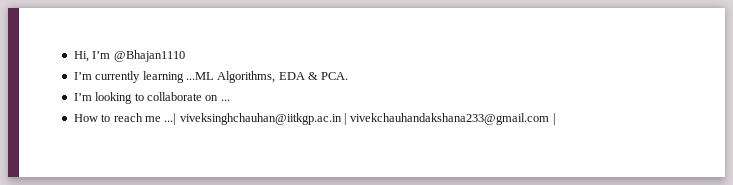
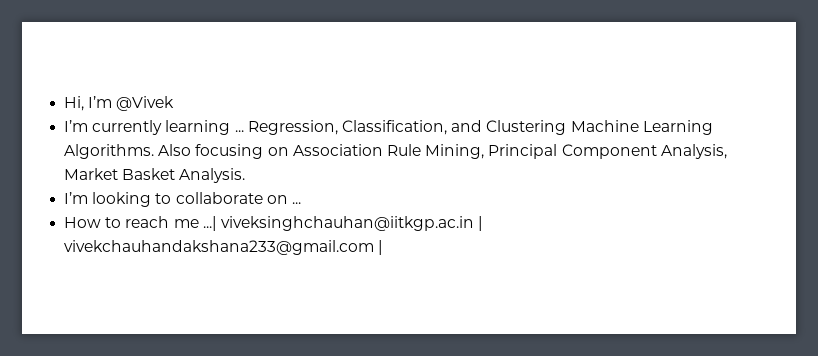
- Hi, I’m @Bhajan1110
+ Hi, I’m @Vivek
- I’m currently learning ...ML Algorithms, EDA & PCA.
+ I’m currently learning ... Regression, Classification, and Clustering Machine Learning Algorithms. Also focusing on Association Rule Mining, Principal Component Analysis, Market Basket Analysis.

